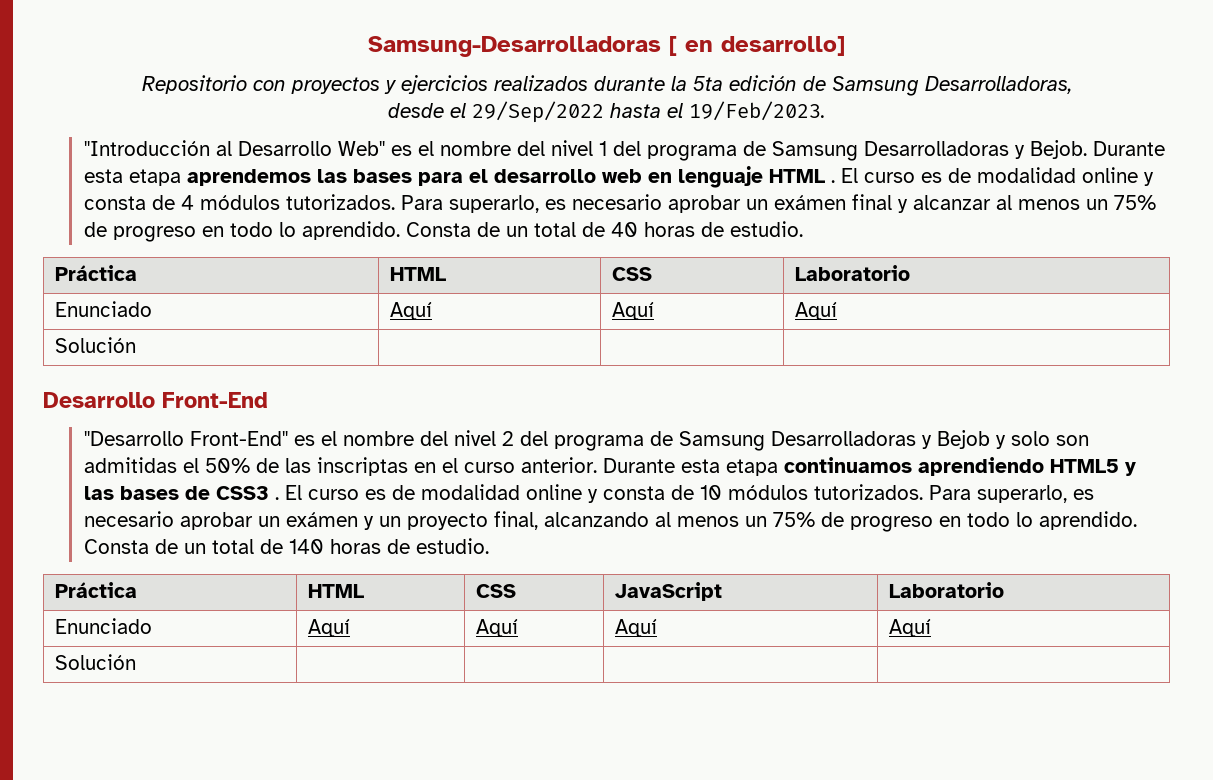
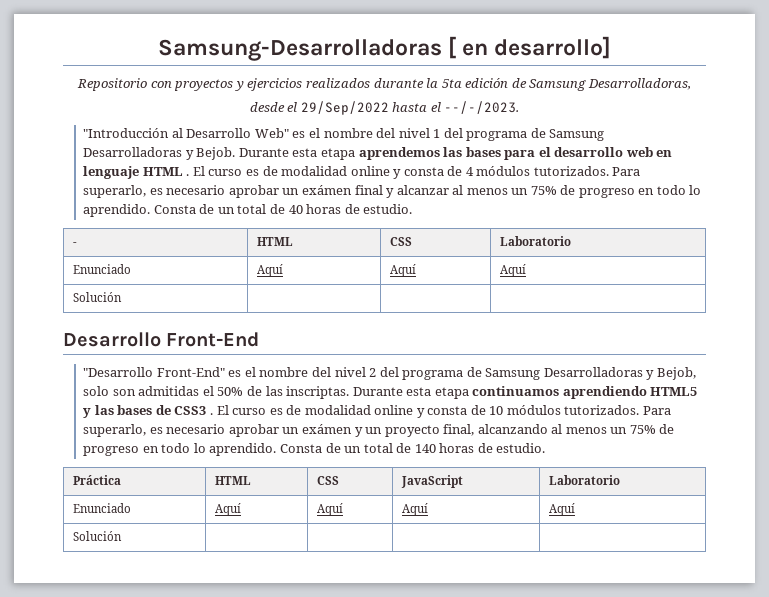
- desde el 29/Sep/2022 hasta el 19/Feb/2023.
+ desde el 29/Sep/2022 hasta el --/-/2023.
- Práctica | HTML | CSS | Laboratorio
+ - | HTML | CSS | Laboratorio
- "Desarrollo Front-End" es el nombre del nivel 2 del programa de Samsung Desarrolladoras y Bejob y solo son admitidas el 50% de las inscriptas en el curso anterior.
+ "Desarrollo Front-End" es el nombre del nivel 2 del programa de Samsung Desarrolladoras y Bejob, solo son admitidas el 50% de las inscriptas.

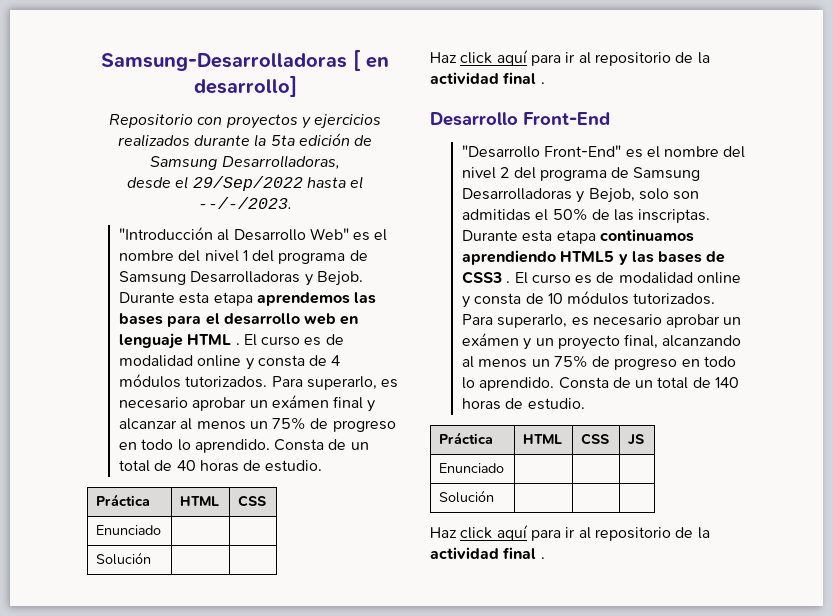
  Consta de un total de 40 horas de estudio.
- - | HTML | CSS | Laboratorio
- Enunciado | Aquí | Aquí | Aquí
- Solución | | |
+ Práctica | HTML | CSS
+ Enunciado | |
+ Solución | |
+ Haz click aquí para ir al repositorio de la actividad final .
- Práctica | HTML | CSS | JavaScript | Laboratorio
- Enunciado | Aquí | Aquí | Aquí | Aquí
- Solución | | | |
+ Práctica | HTML | CSS | JS
+ Enunciado | | |
+ Solución | | |
+ Haz click aquí para ir al repositorio de la actividad final .

